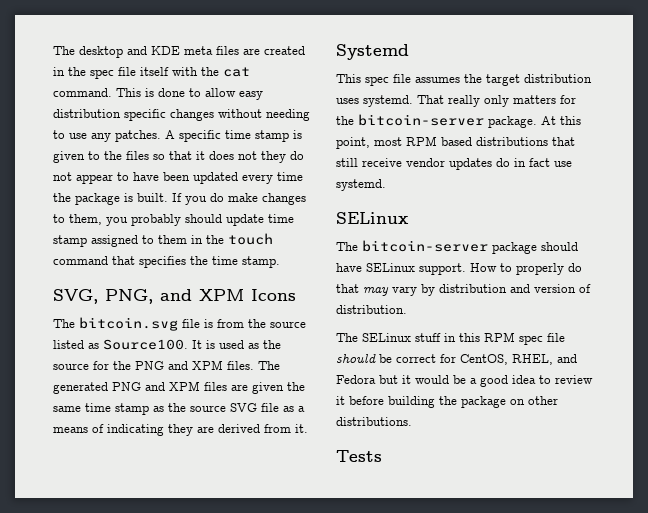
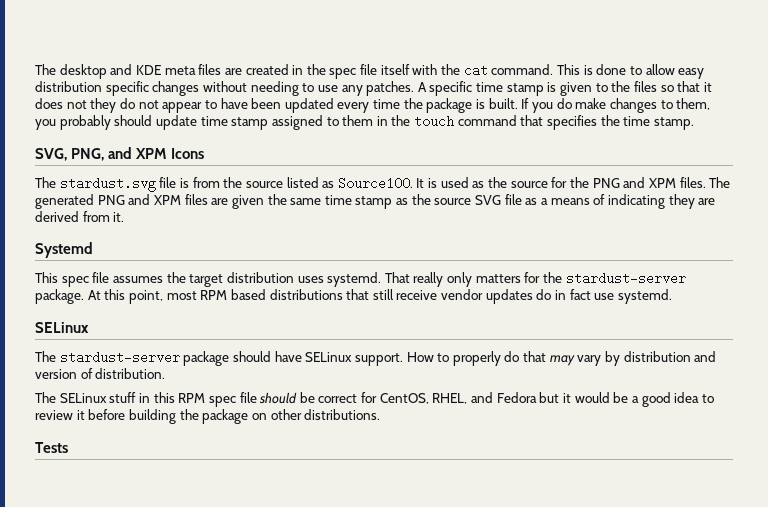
- The bitcoin.svg file is from the source listed as Source100.
+ The stardust.svg file is from the source listed as Source100.
- That really only matters for the bitcoin-server package.
+ That really only matters for the stardust-server package.
- The bitcoin-server package should have SELinux support.
+ The stardust-server package should have SELinux support.

